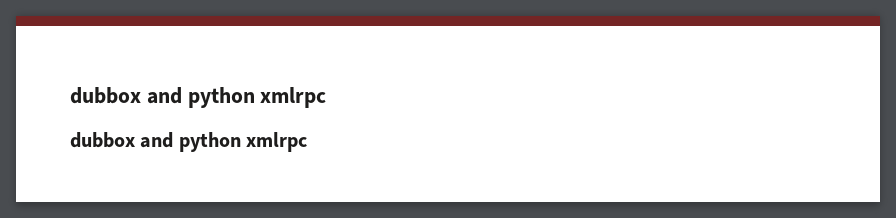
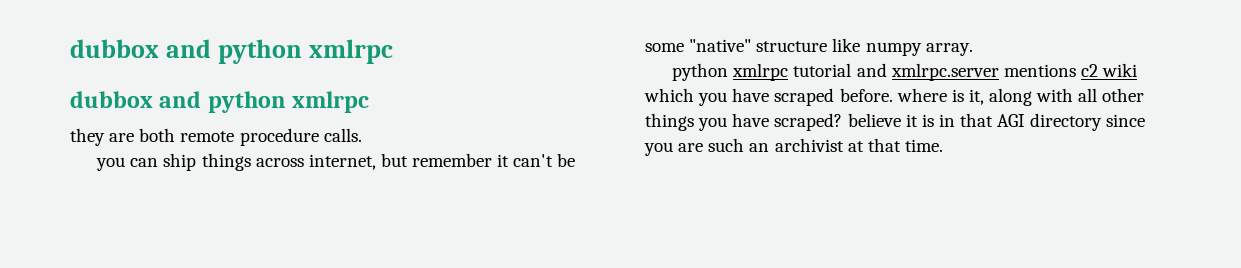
+ they are both remote procedure calls.
+ you can ship things across internet, but remember it can't be some "native" structure like numpy array.
+ python xmlrpc tutorial and xmlrpc.server mentions c2 wiki which you have scraped before. where is it, along with all other things you have scraped? believe it is in that AGI directory since you are such an archivist at that time.

